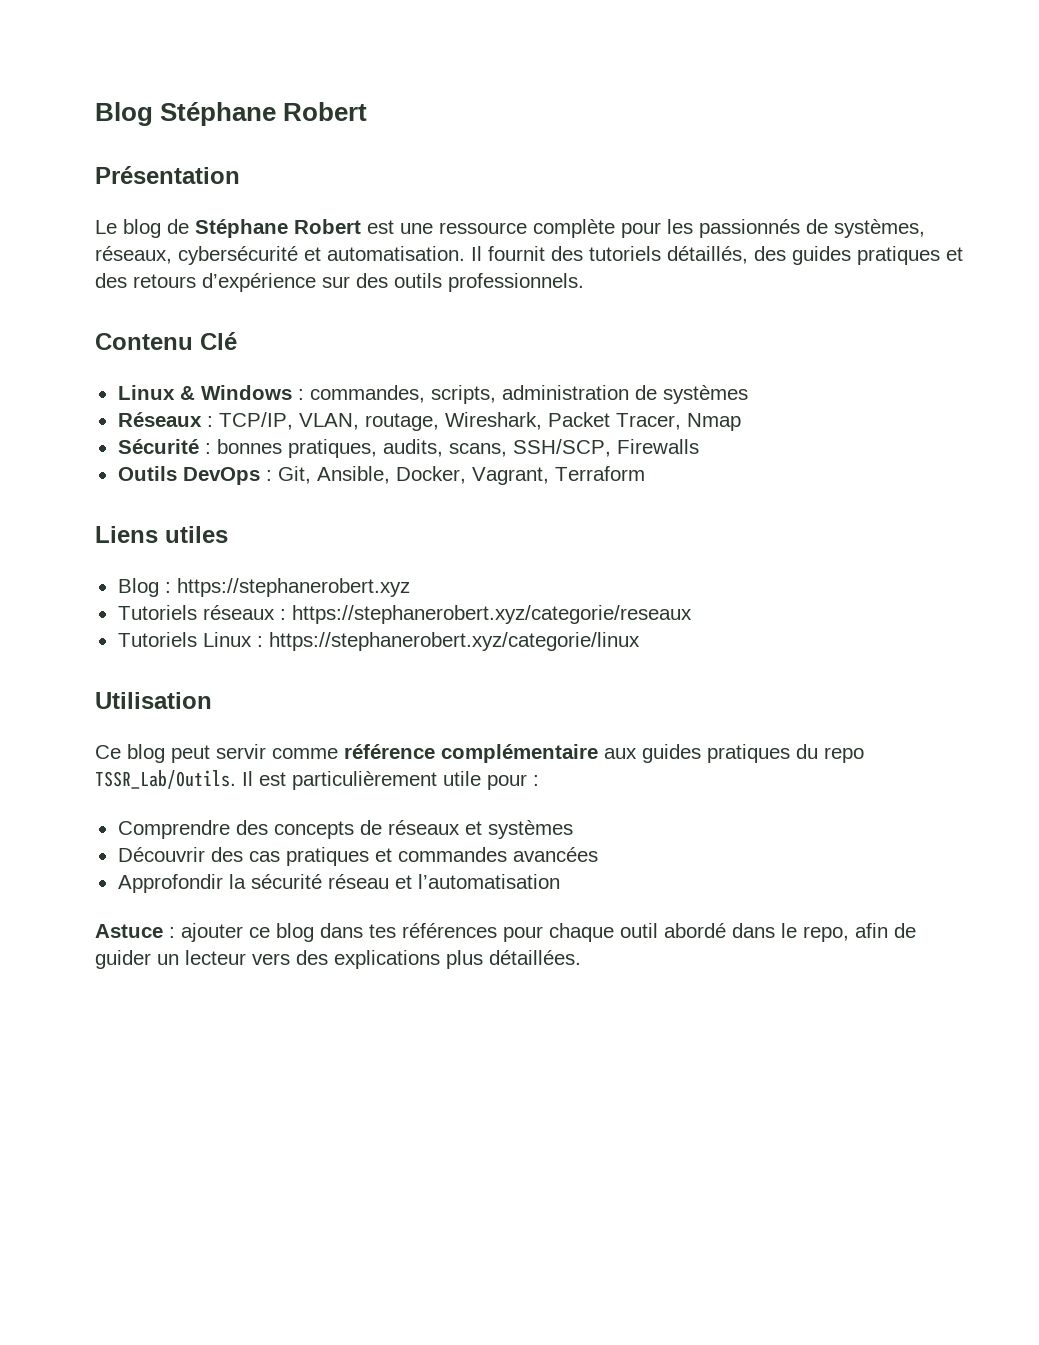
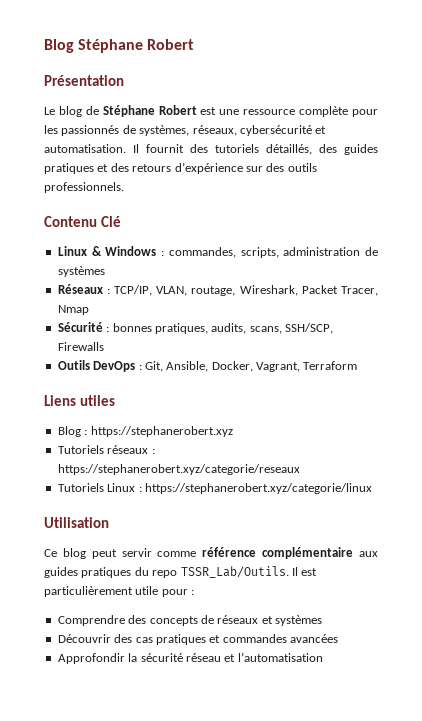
- Astuce : ajouter ce blog dans tes références pour chaque outil abordé dans le repo, afin de guider un lecteur vers des explications plus détaillées.

